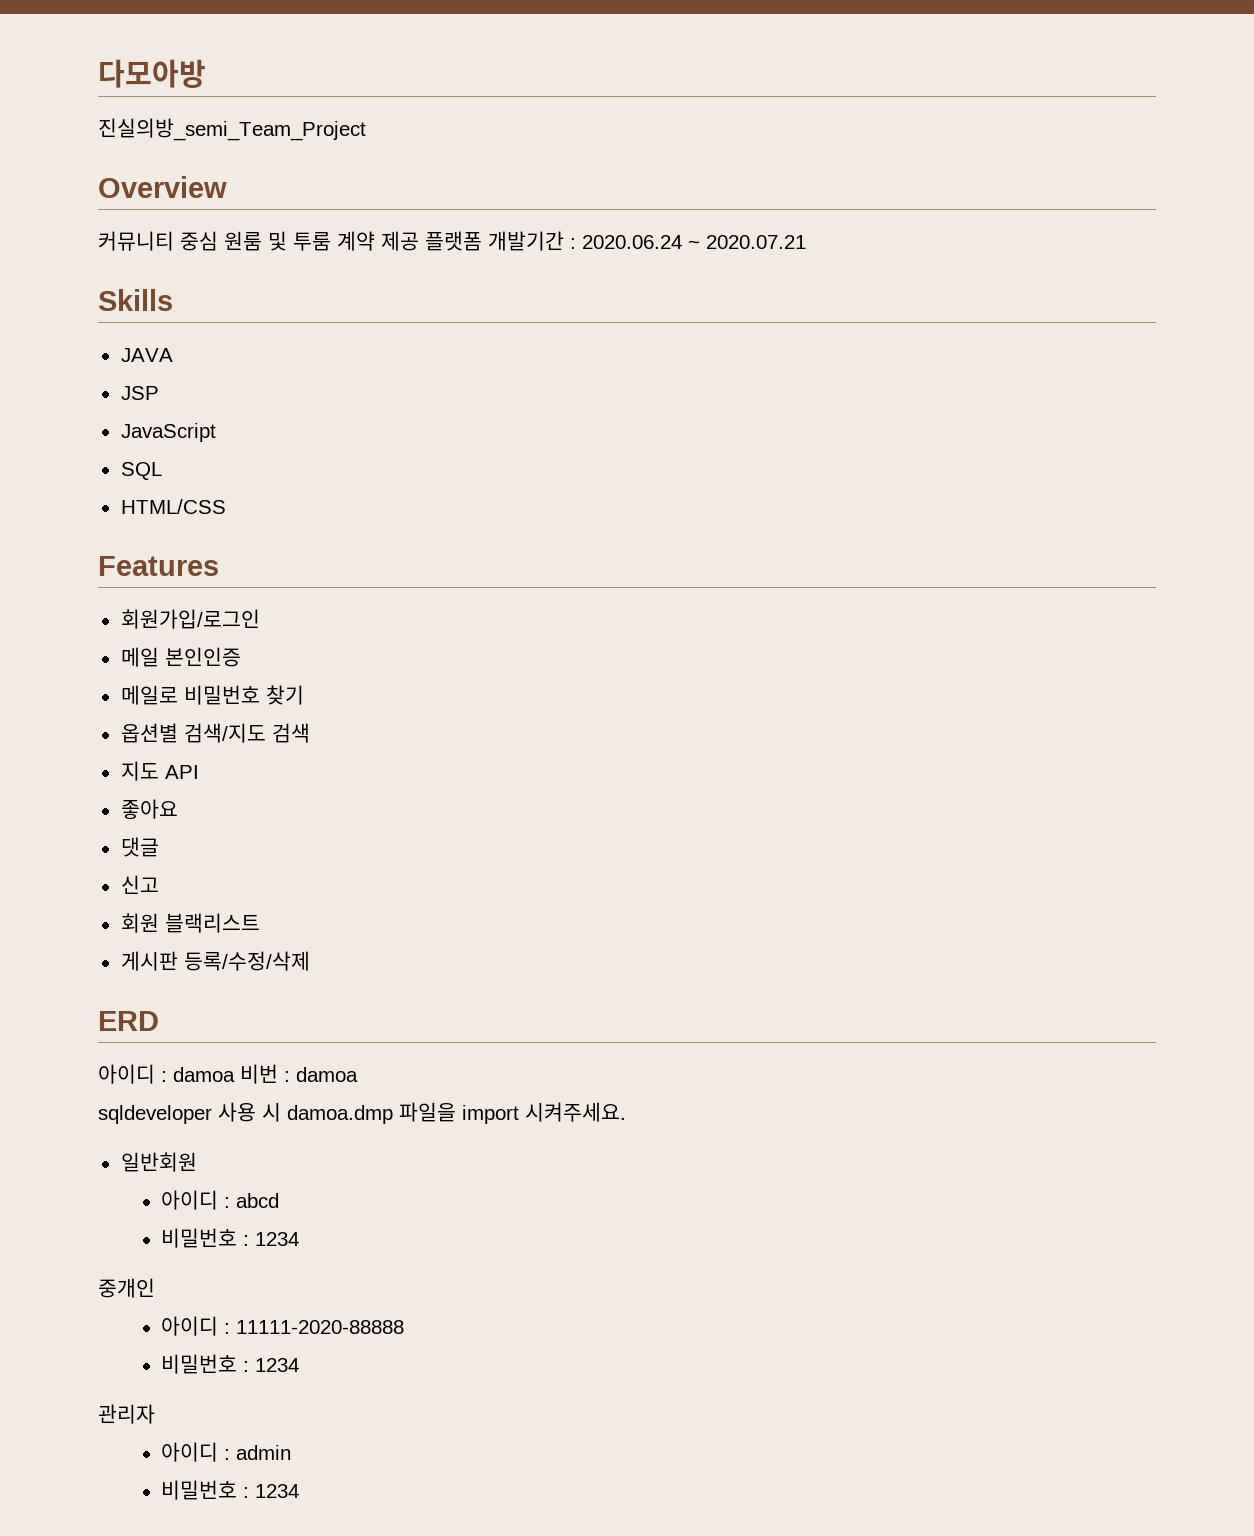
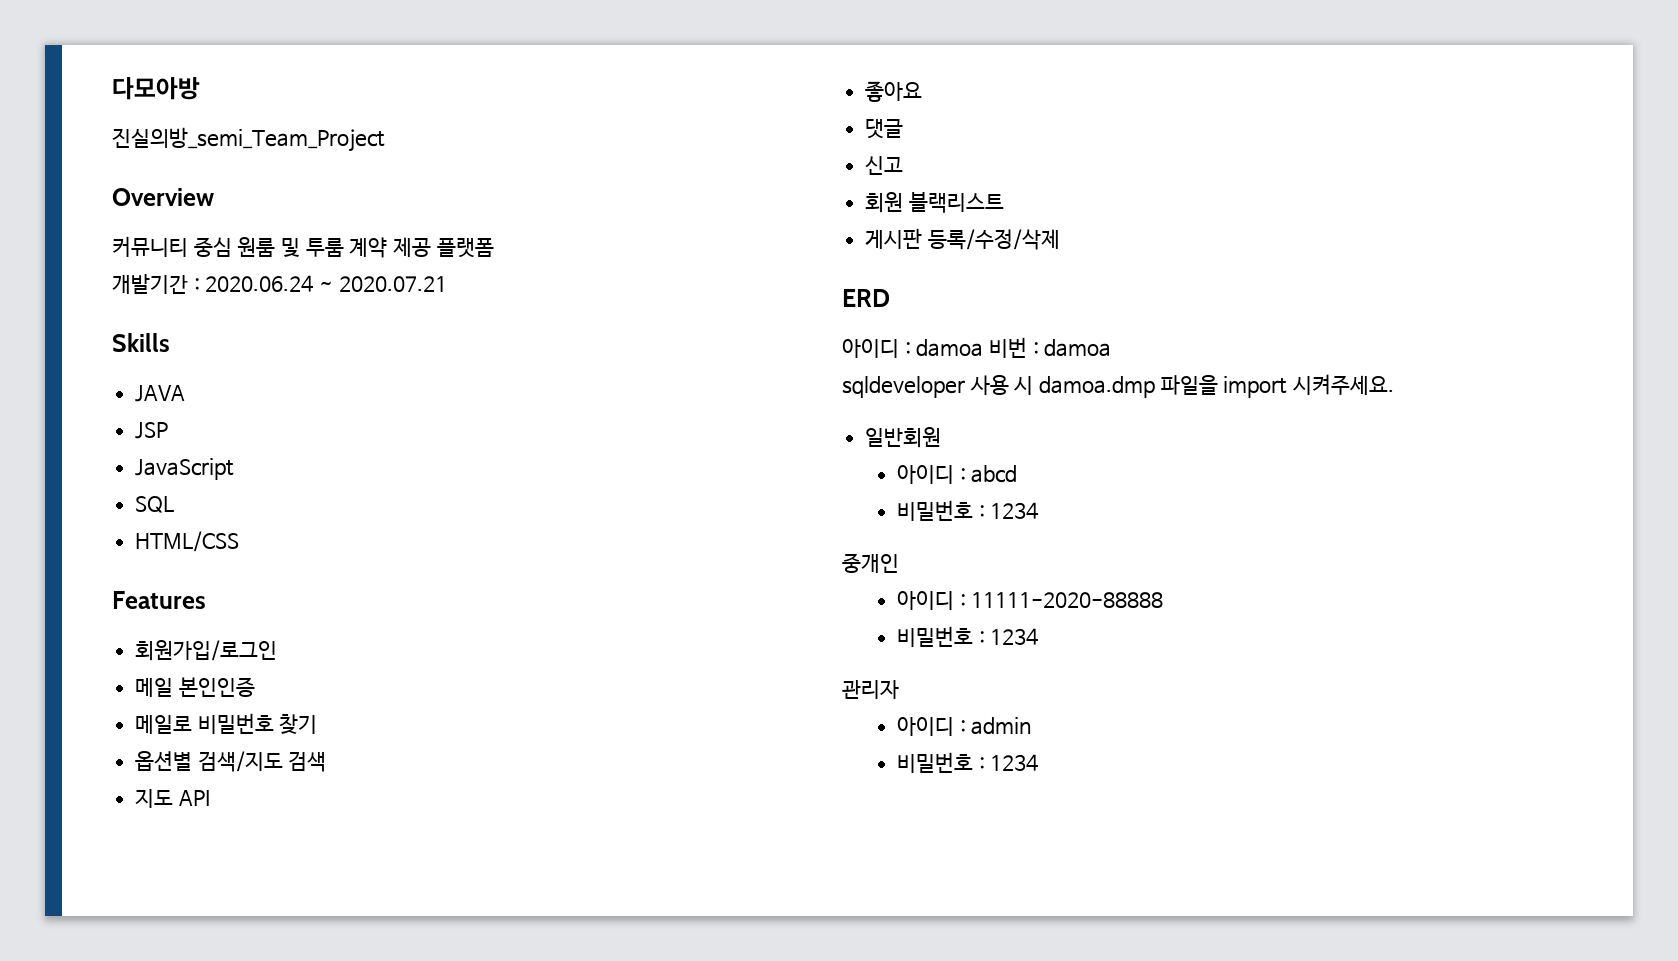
- 커뮤니티 중심 원룸 및 투룸 계약 제공 플랫폼 개발기간 : 2020.06.24 ~ 2020.07.21
+ 커뮤니티 중심 원룸 및 투룸 계약 제공 플랫폼
+ 개발기간 : 2020.06.24 ~ 2020.07.21

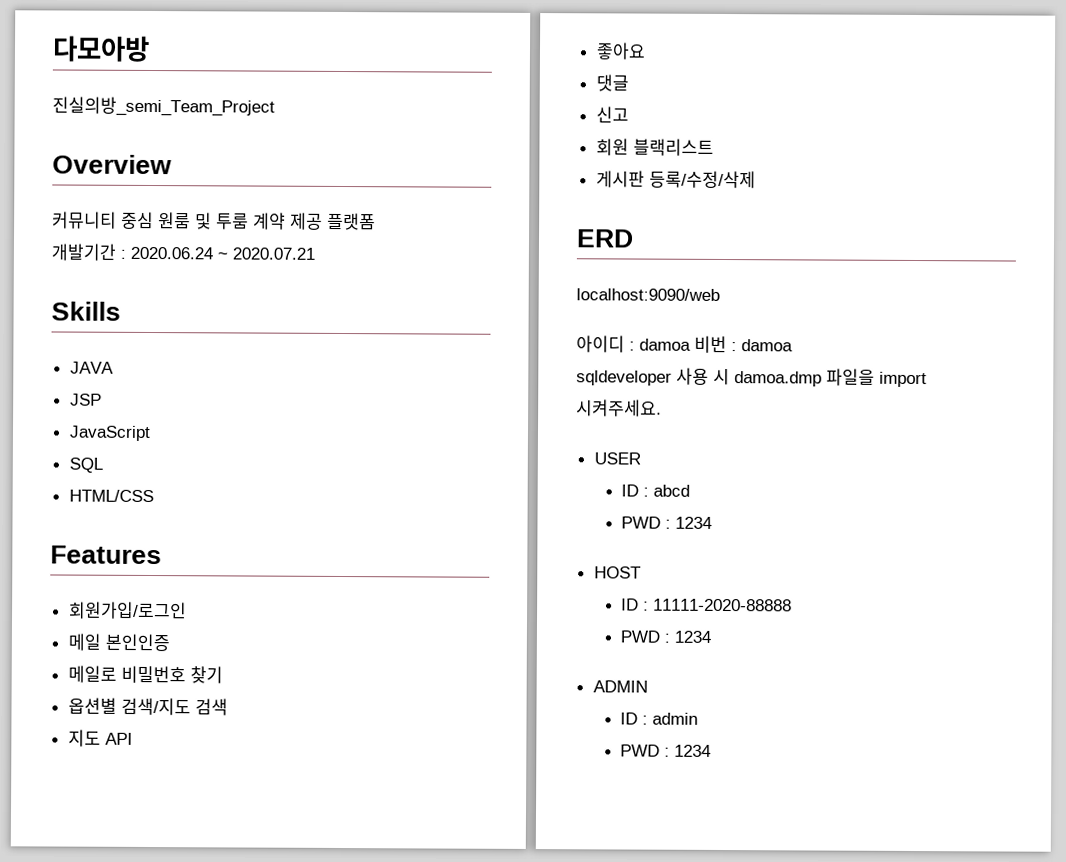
+ localhost:9090/web
- 일반회원
- 아이디 : abcd
- 비밀번호 : 1234
- 중개인
- 아이디 : 11111-2020-88888
- 비밀번호 : 1234
- 관리자
- 아이디 : admin
- 비밀번호 : 1234
+ USER
+ ID : abcd
+ PWD : 1234
+ HOST
+ ID : 11111-2020-88888
+ PWD : 1234
+ ADMIN
+ ID : admin
+ PWD : 1234

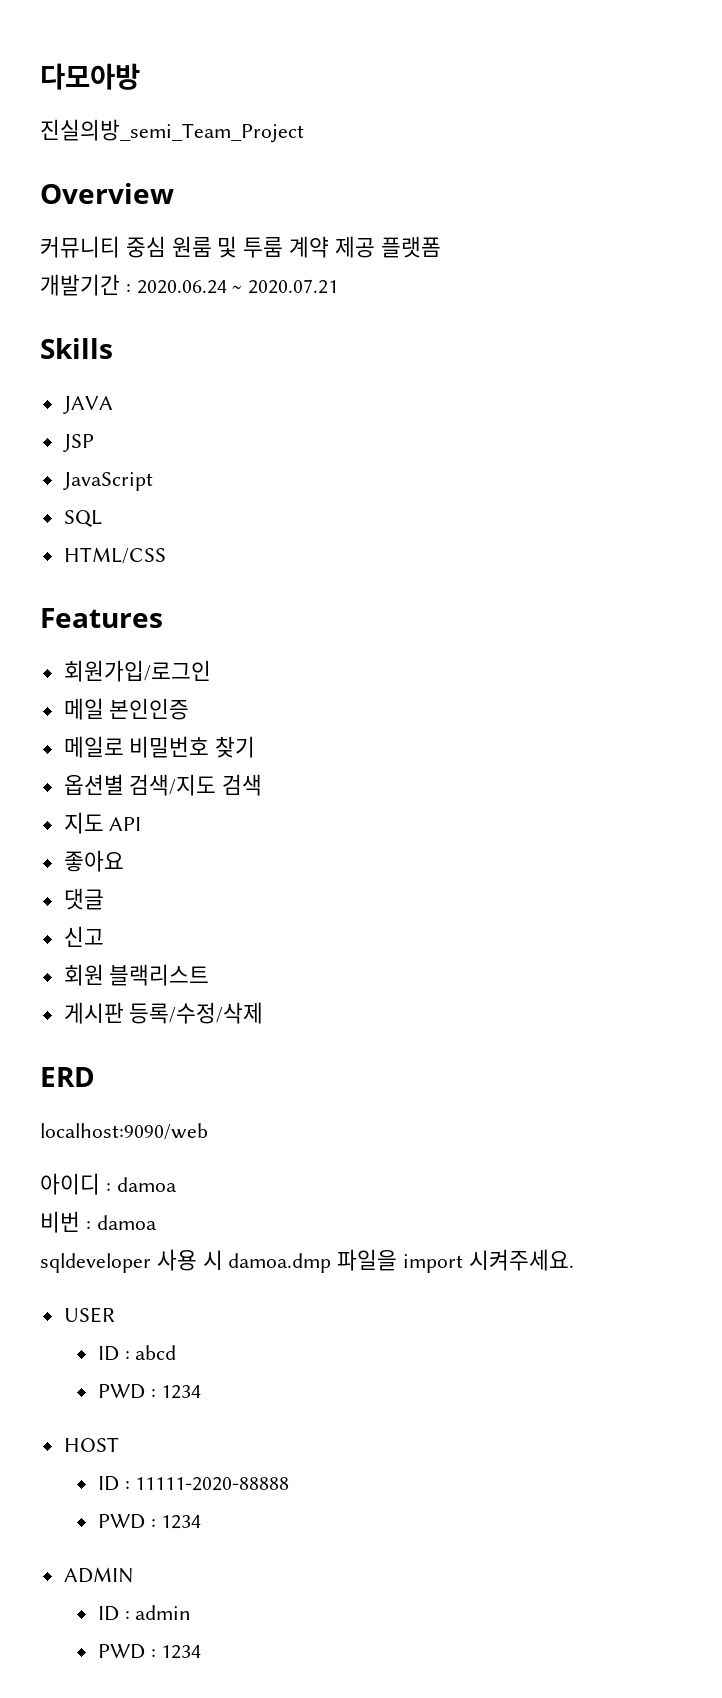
- 아이디 : damoa 비번 : damoa
+ 아이디 : damoa
+ 비번 : damoa

